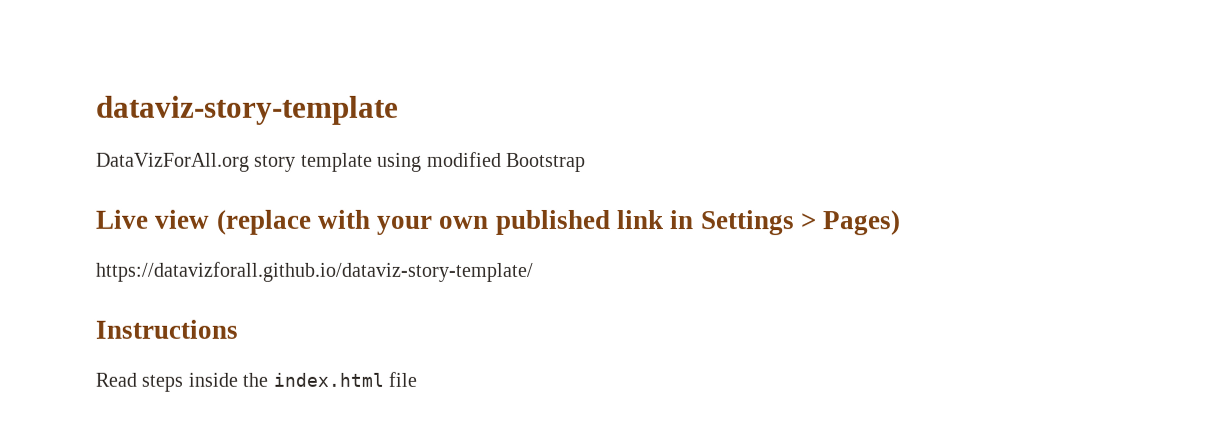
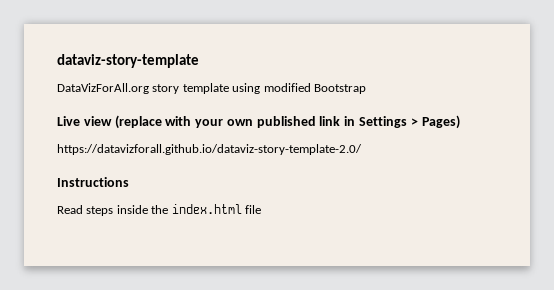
- https://datavizforall.github.io/dataviz-story-template/
+ https://datavizforall.github.io/dataviz-story-template-2.0/

